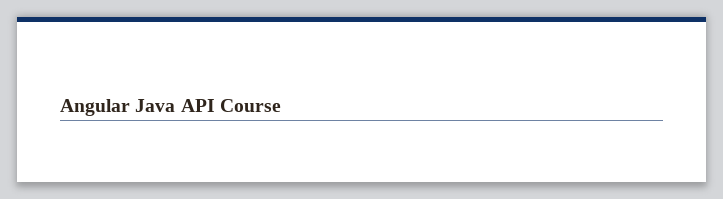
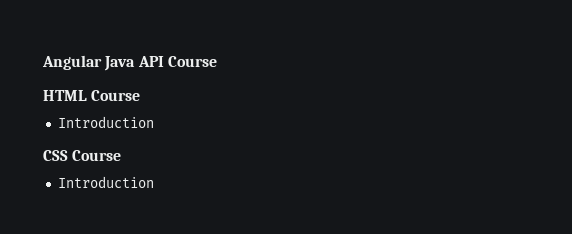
+ HTML Course
+ Introduction
+ CSS Course
+ Introduction

